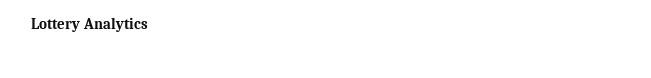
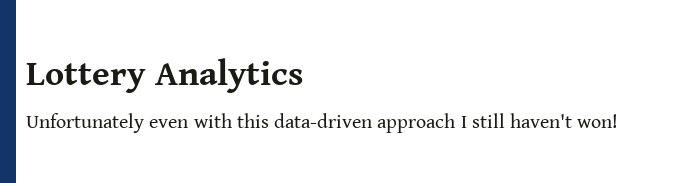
+ Unfortunately even with this data-driven approach I still haven't won!

